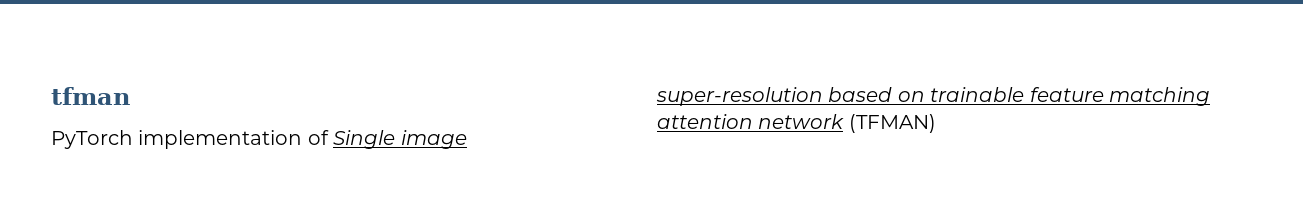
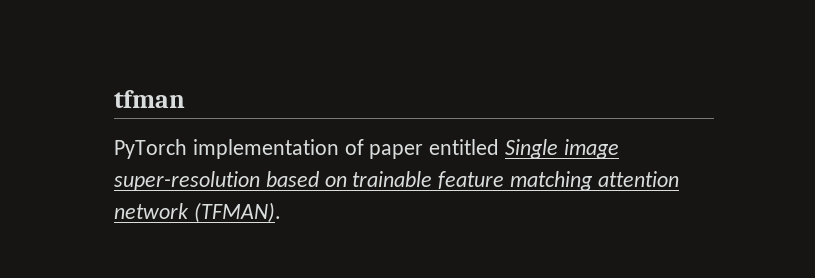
- PyTorch implementation of Single image super-resolution based on trainable feature matching attention network (TFMAN)
+ PyTorch implementation of paper entitled Single image super-resolution based on trainable feature matching attention network (TFMAN).

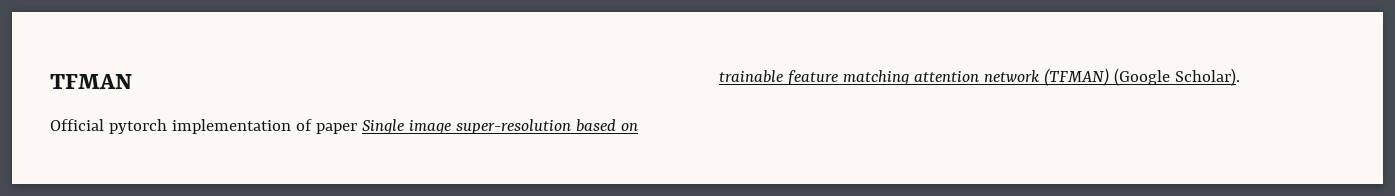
- tfman
- PyTorch implementation of paper entitled Single image super-resolution based on trainable feature matching attention network (TFMAN).
+ TFMAN
+ Official pytorch implementation of paper Single image super-resolution based on trainable feature matching attention network (TFMAN) (Google Scholar).

